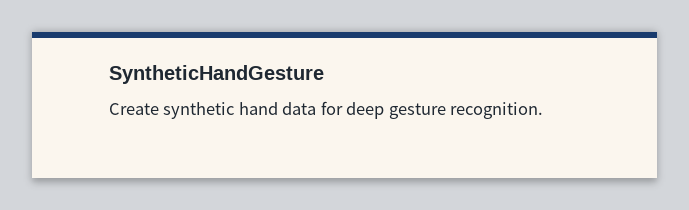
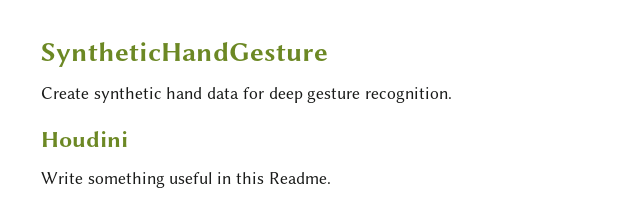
+ Houdini
+ Write something useful in this Readme.

